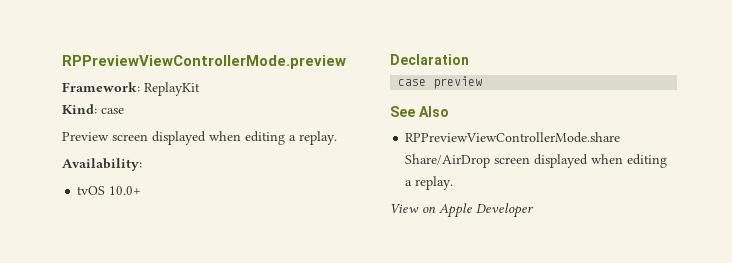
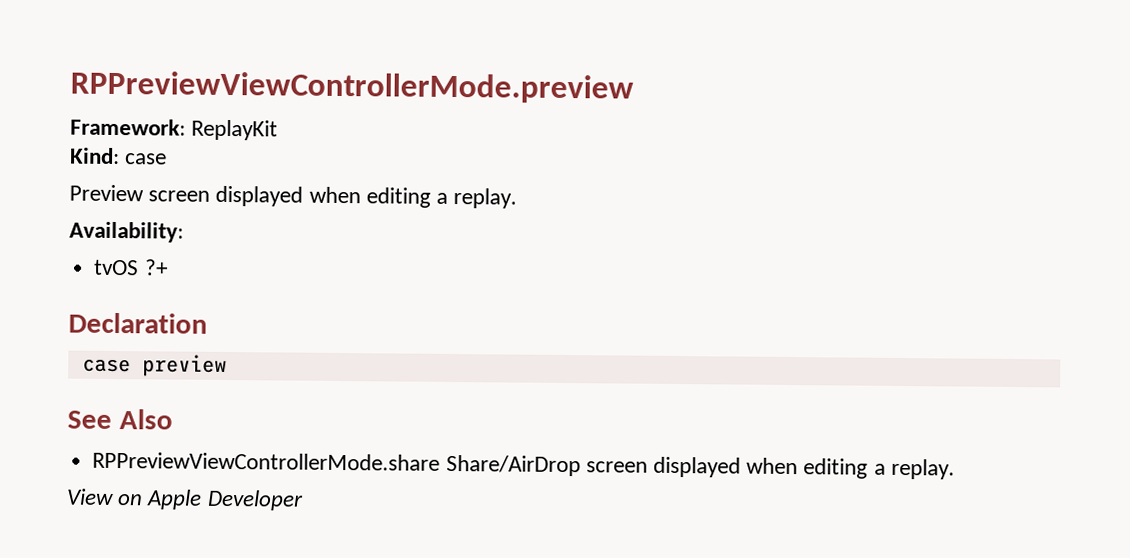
- tvOS 10.0+
+ tvOS ?+

